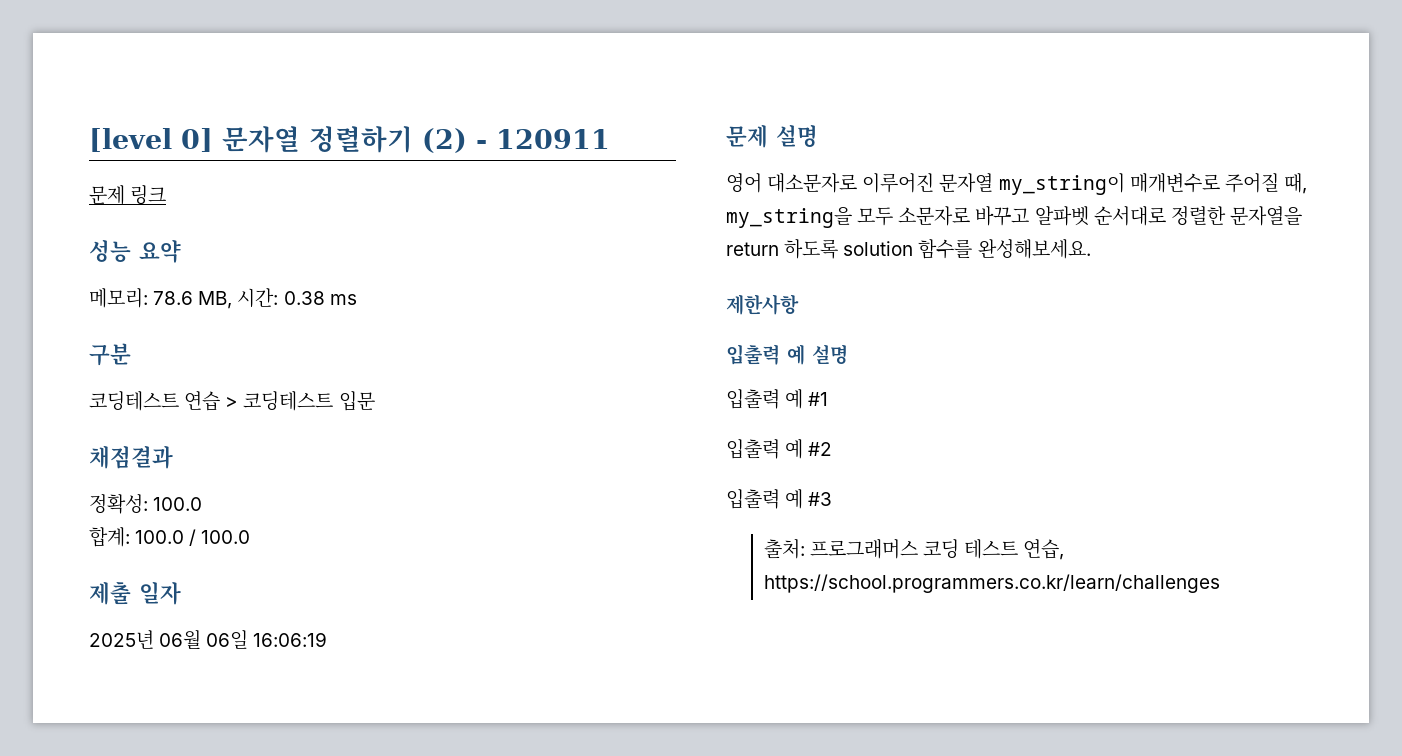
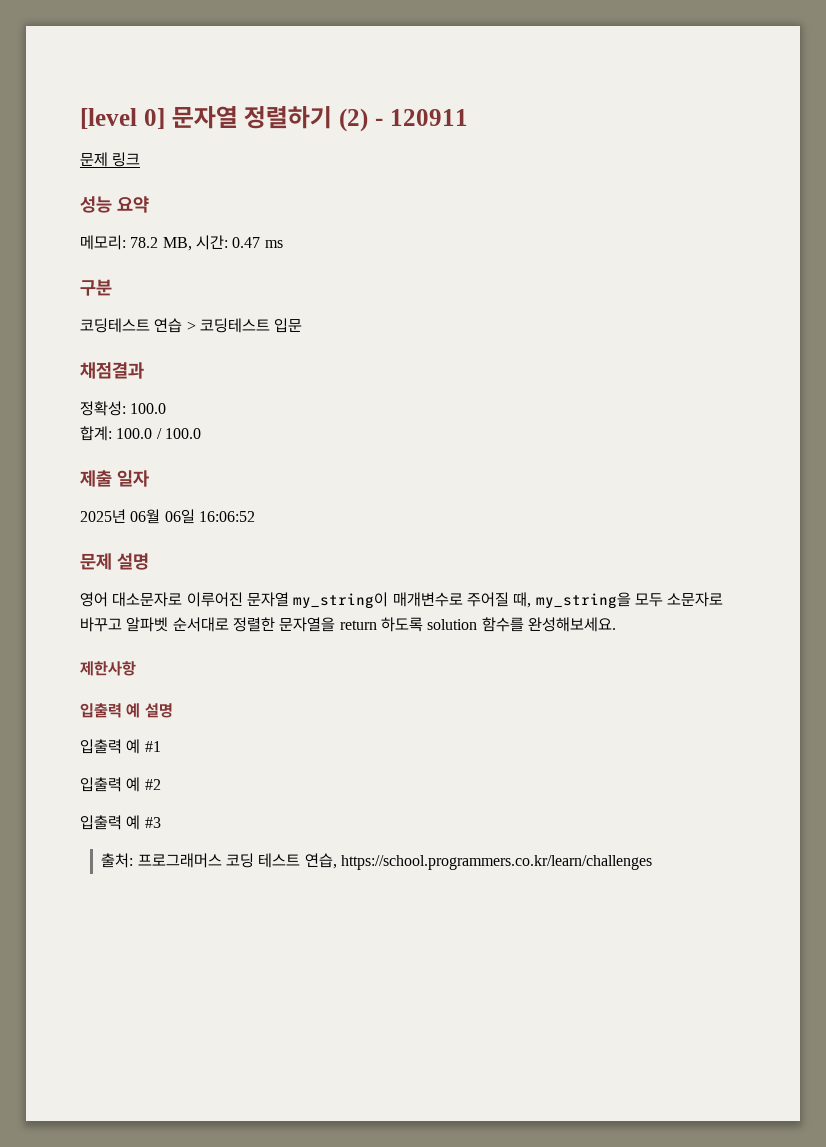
- 메모리: 78.6 MB, 시간: 0.38 ms
+ 메모리: 78.2 MB, 시간: 0.47 ms
- 2025년 06월 06일 16:06:19
+ 2025년 06월 06일 16:06:52

